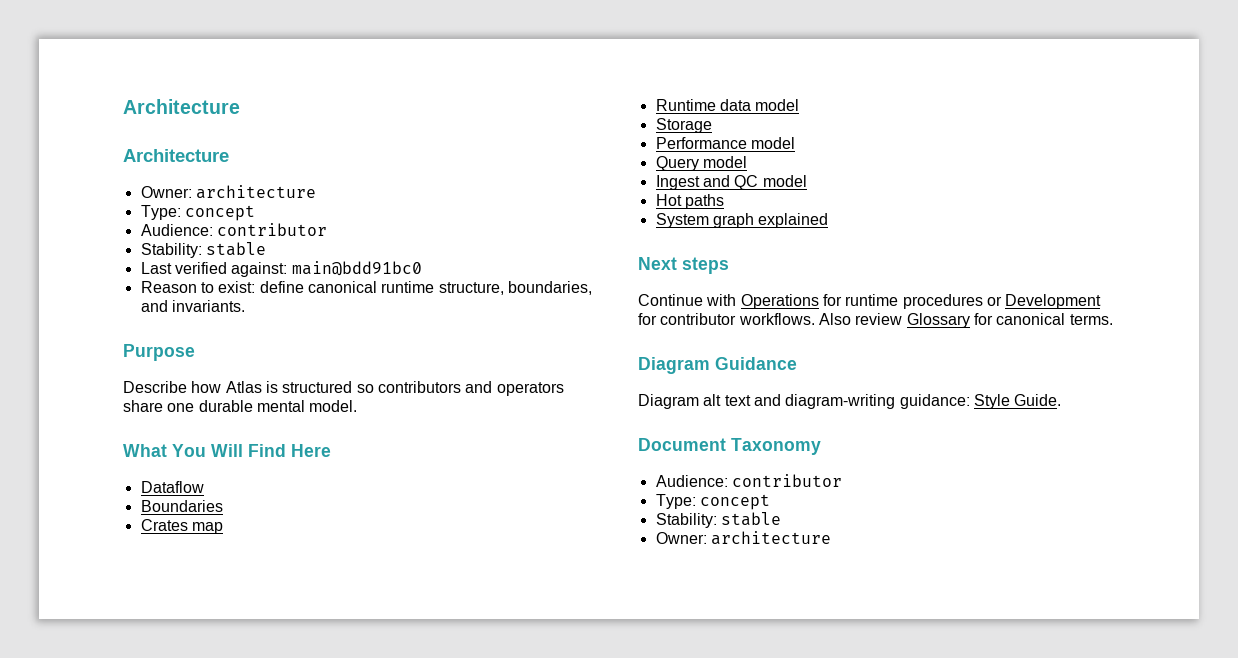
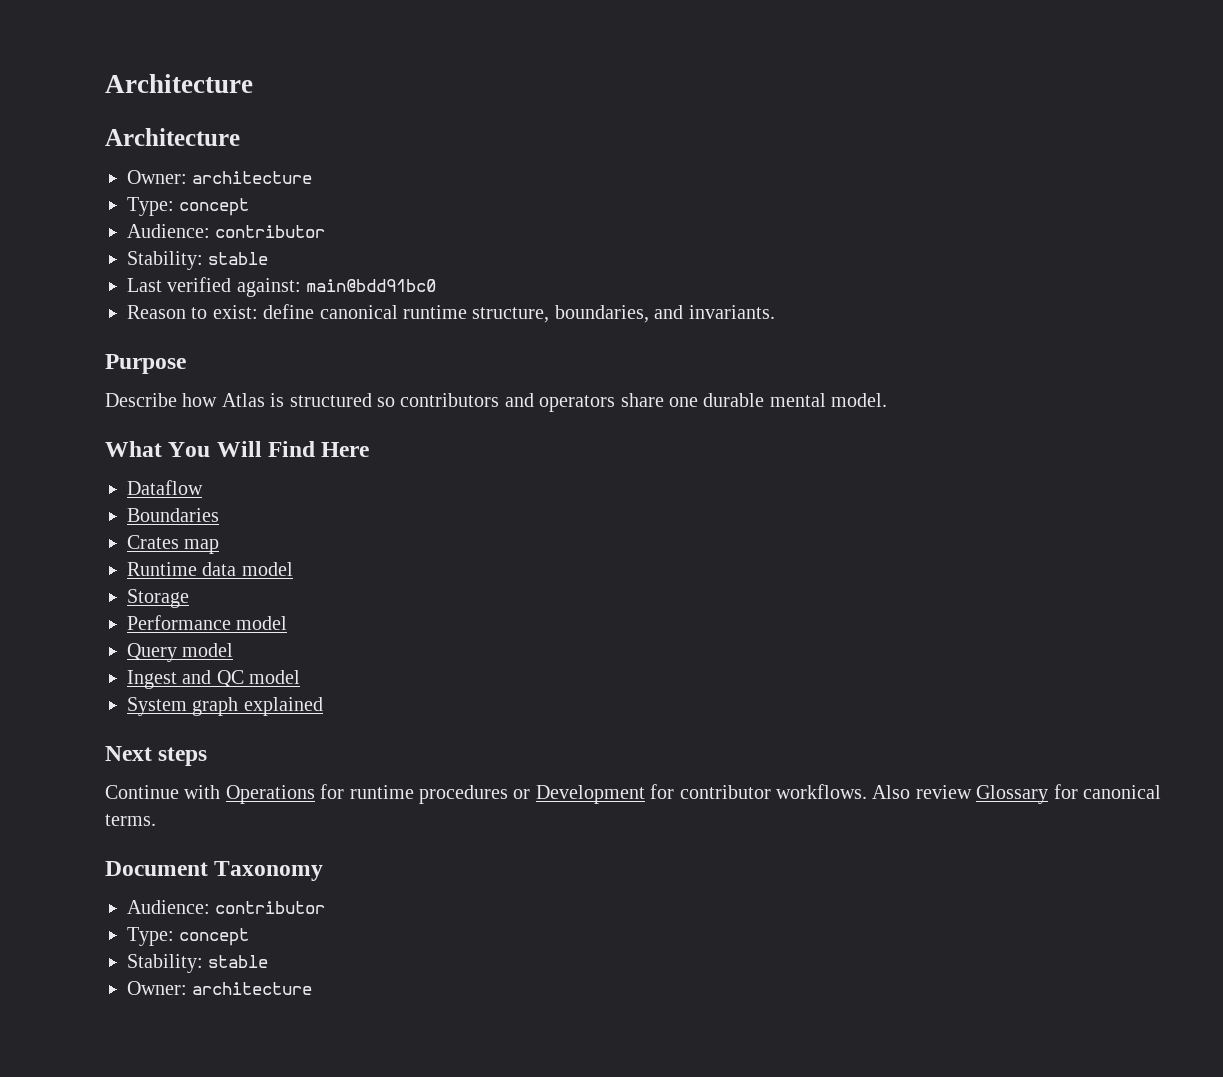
- Hot paths
- Diagram Guidance
- Diagram alt text and diagram-writing guidance: Style Guide.

